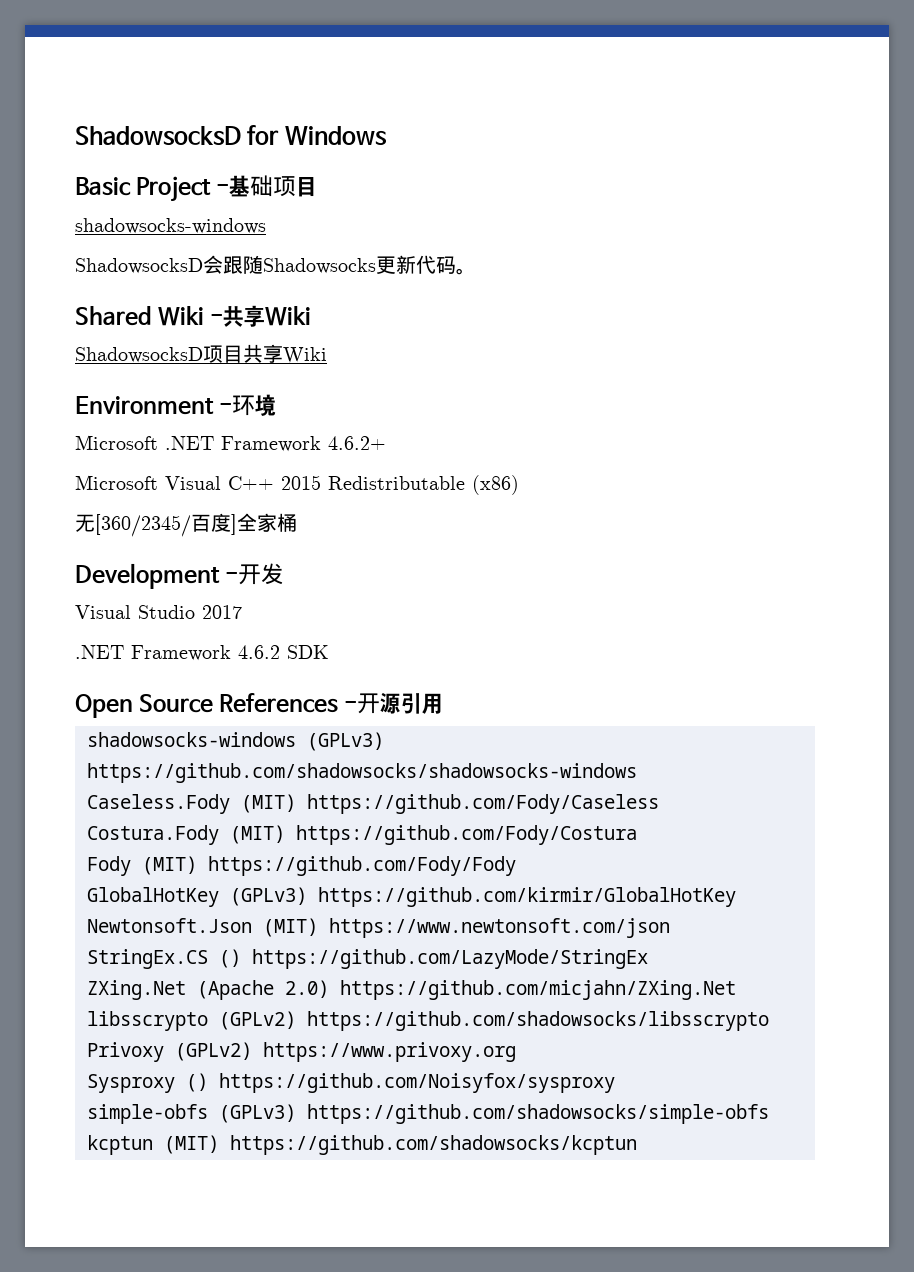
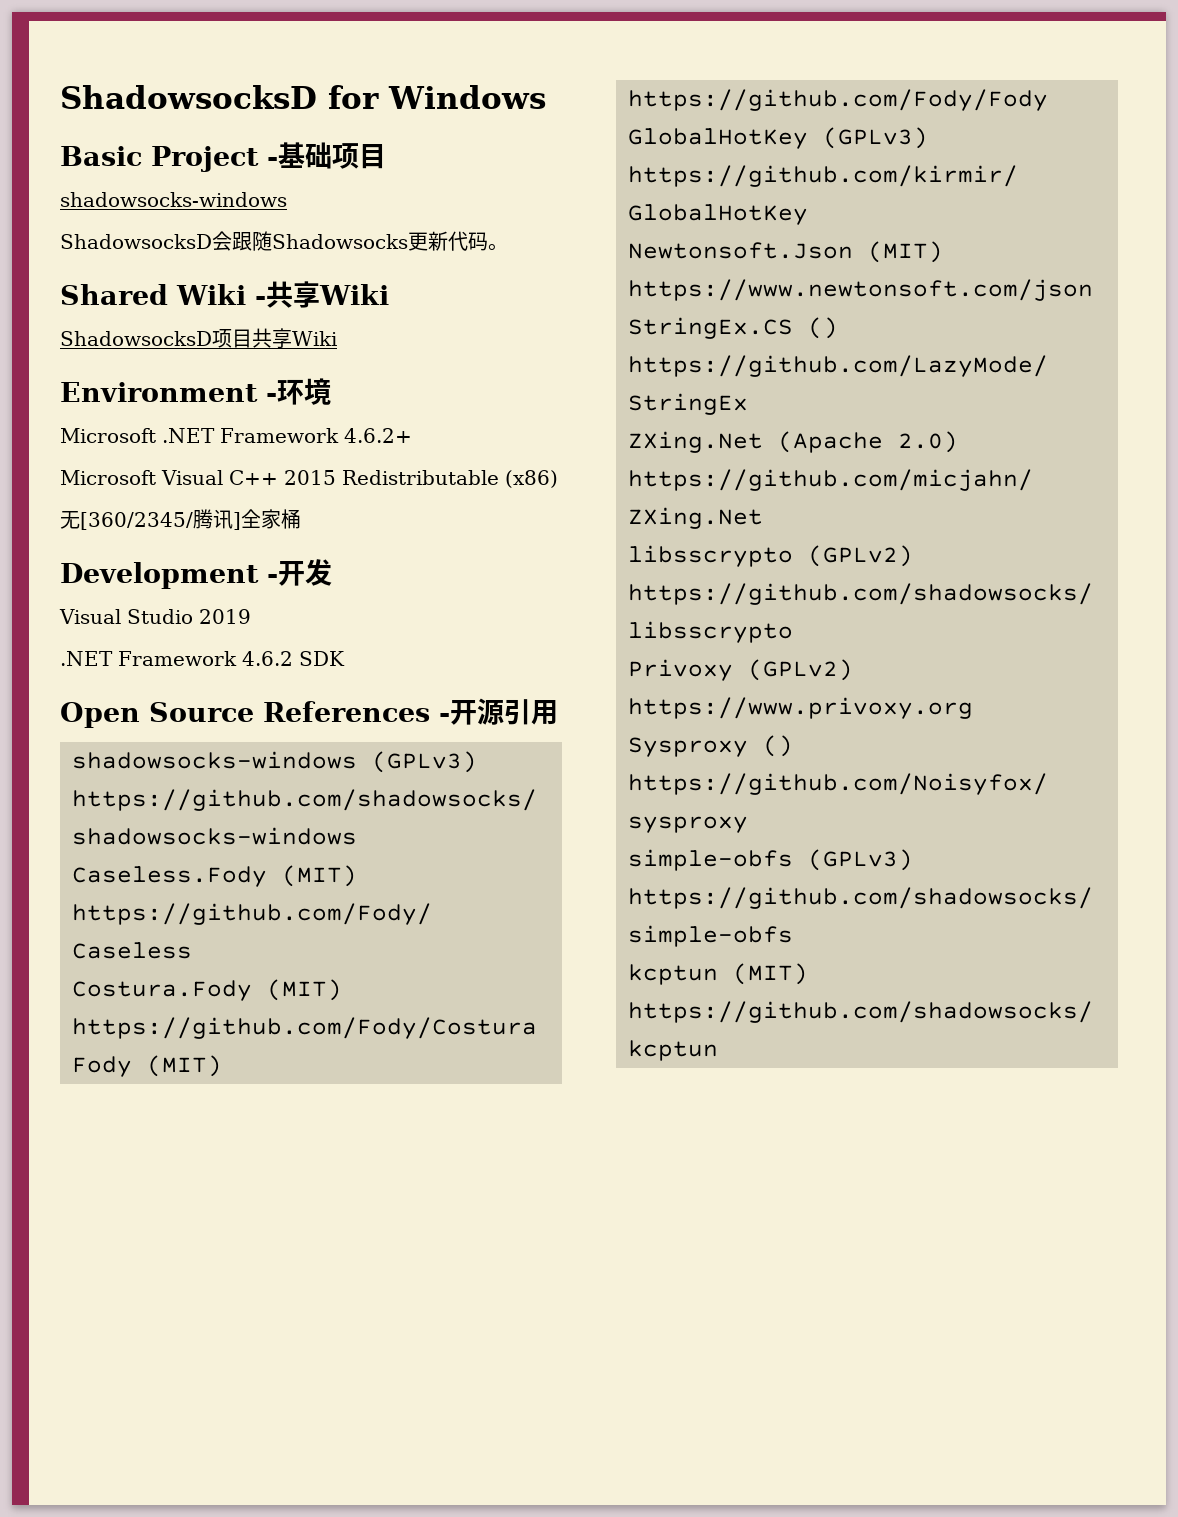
- 无[360/2345/百度]全家桶
+ 无[360/2345/腾讯]全家桶
- Visual Studio 2017
+ Visual Studio 2019

